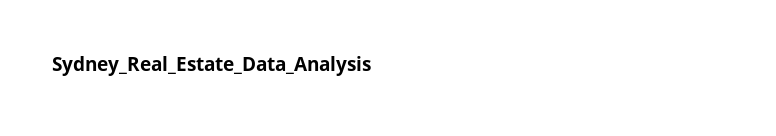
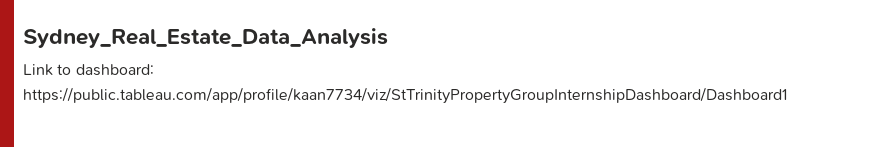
+ Link to dashboard: https://public.tableau.com/app/profile/kaan7734/viz/StTrinityPropertyGroupInternshipDashboard/Dashboard1

